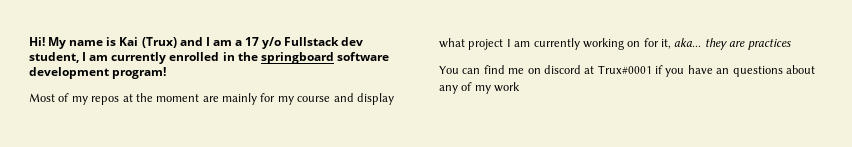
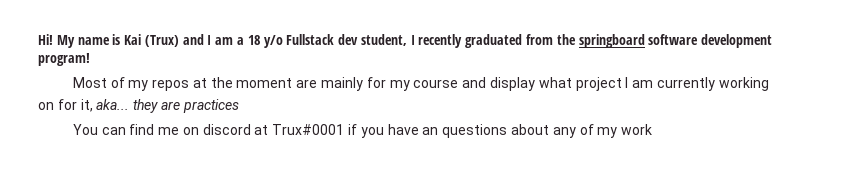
- My name is Kai (Trux) and I am a 17 y/o Fullstack dev student, I am currently enrolled in the springboard software development program!
+ My name is Kai (Trux) and I am a 18 y/o Fullstack dev student, I recently graduated from the springboard software development program!

